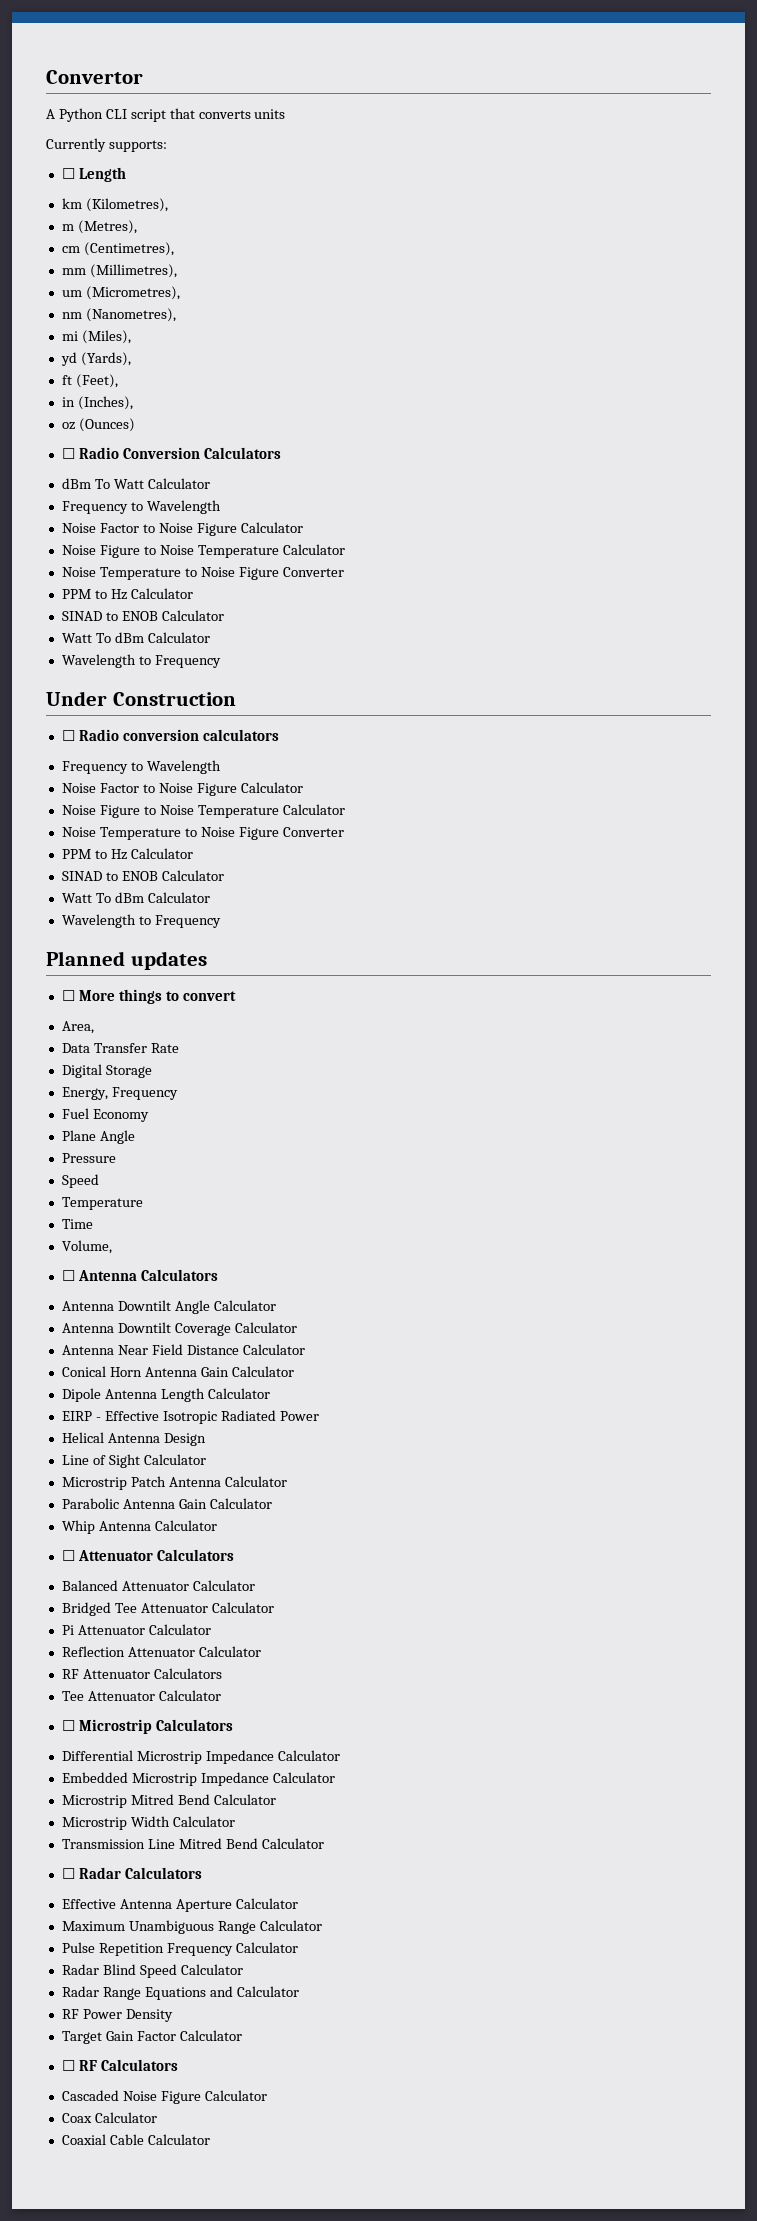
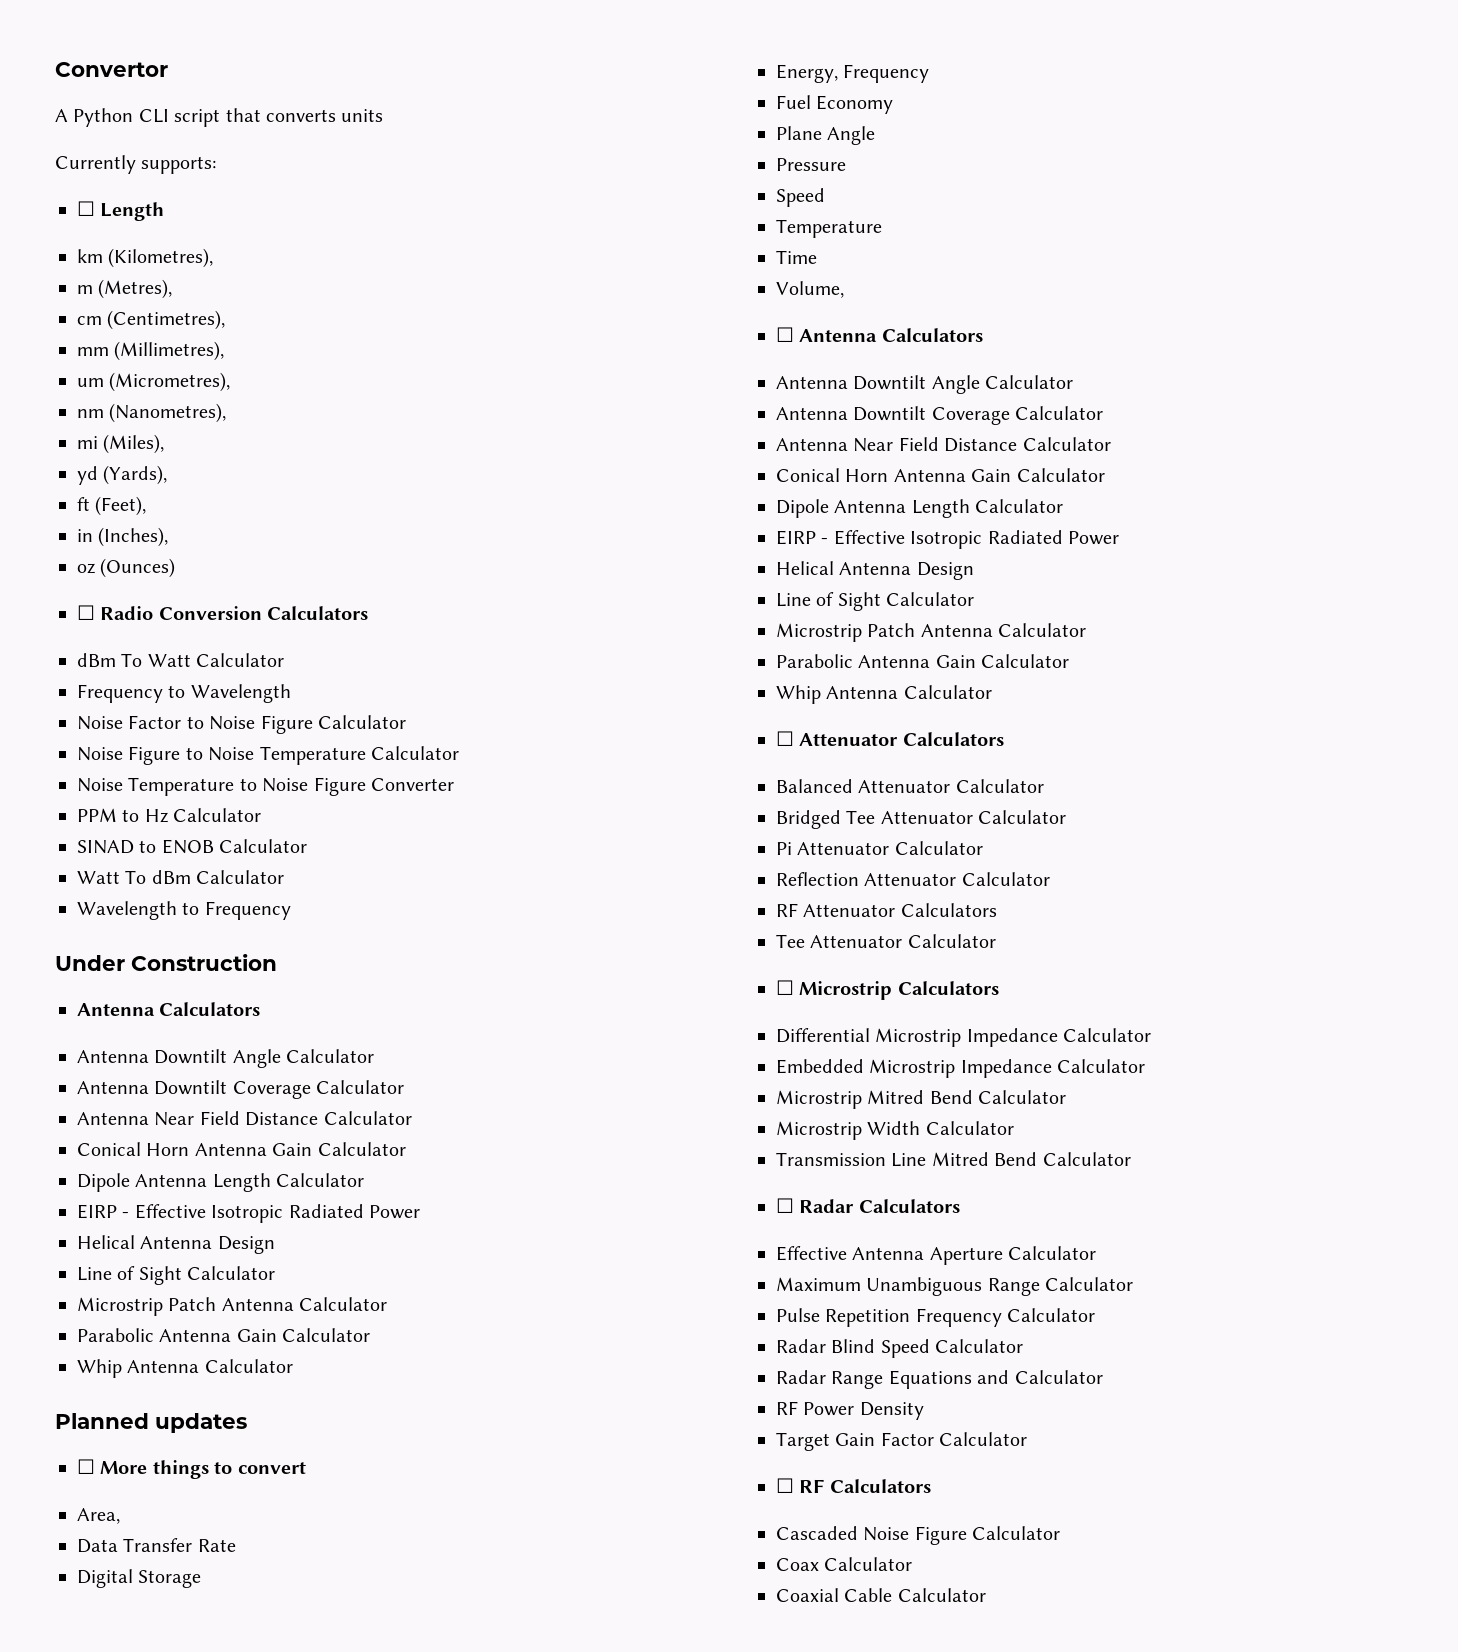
  Under Construction
- ☐ Radio conversion calculators
- Frequency to Wavelength
- Noise Factor to Noise Figure Calculator
- Noise Figure to Noise Temperature Calculator
- Noise Temperature to Noise Figure Converter
- PPM to Hz Calculator
- SINAD to ENOB Calculator
- Watt To dBm Calculator
- Wavelength to Frequency
+ Antenna Calculators
+ Antenna Downtilt Angle Calculator
+ Antenna Downtilt Coverage Calculator
+ Antenna Near Field Distance Calculator
+ Conical Horn Antenna Gain Calculator
+ Dipole Antenna Length Calculator
+ EIRP - Effective Isotropic Radiated Power
+ Helical Antenna Design
+ Line of Sight Calculator
+ Microstrip Patch Antenna Calculator
+ Parabolic Antenna Gain Calculator
+ Whip Antenna Calculator

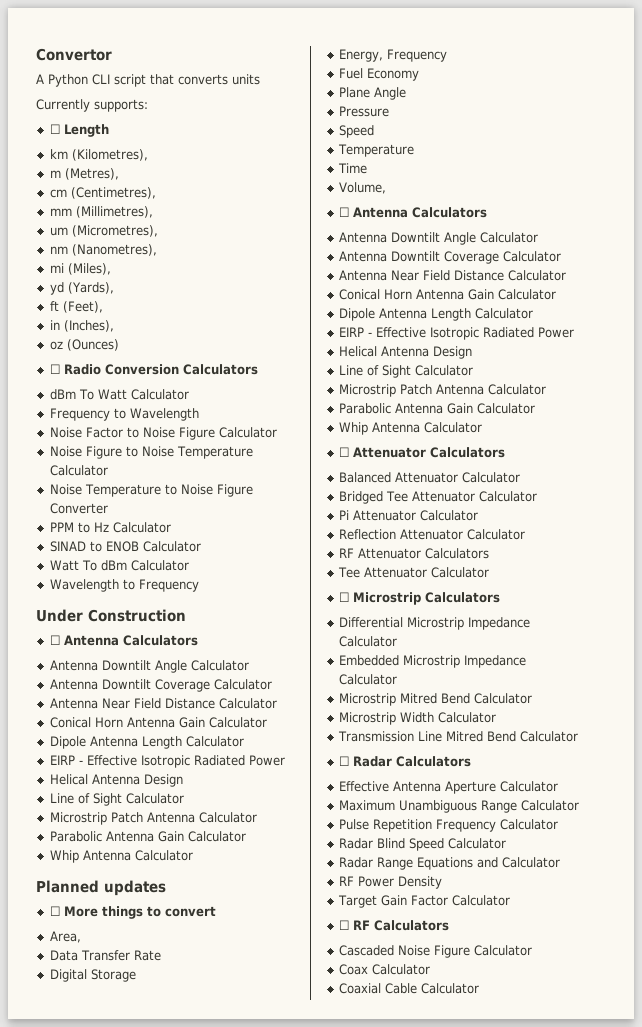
  Under Construction
- Antenna Calculators
+ ☐ Antenna Calculators

